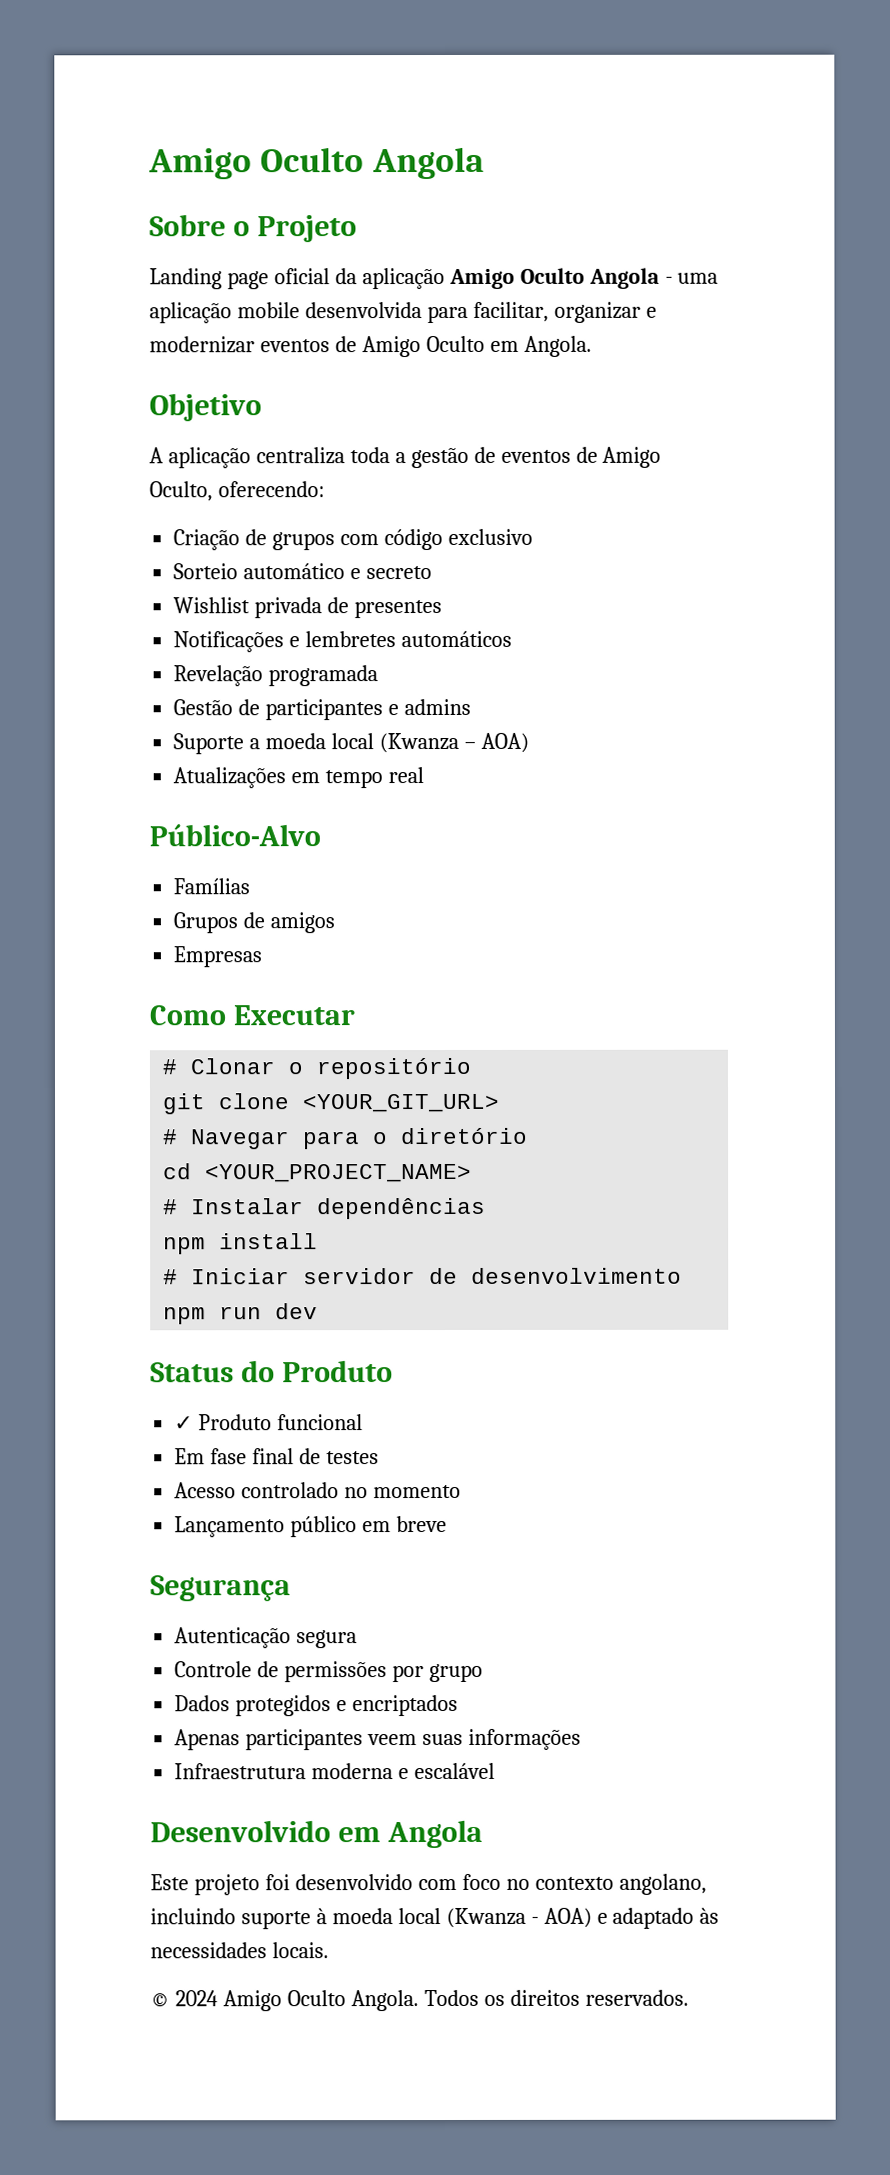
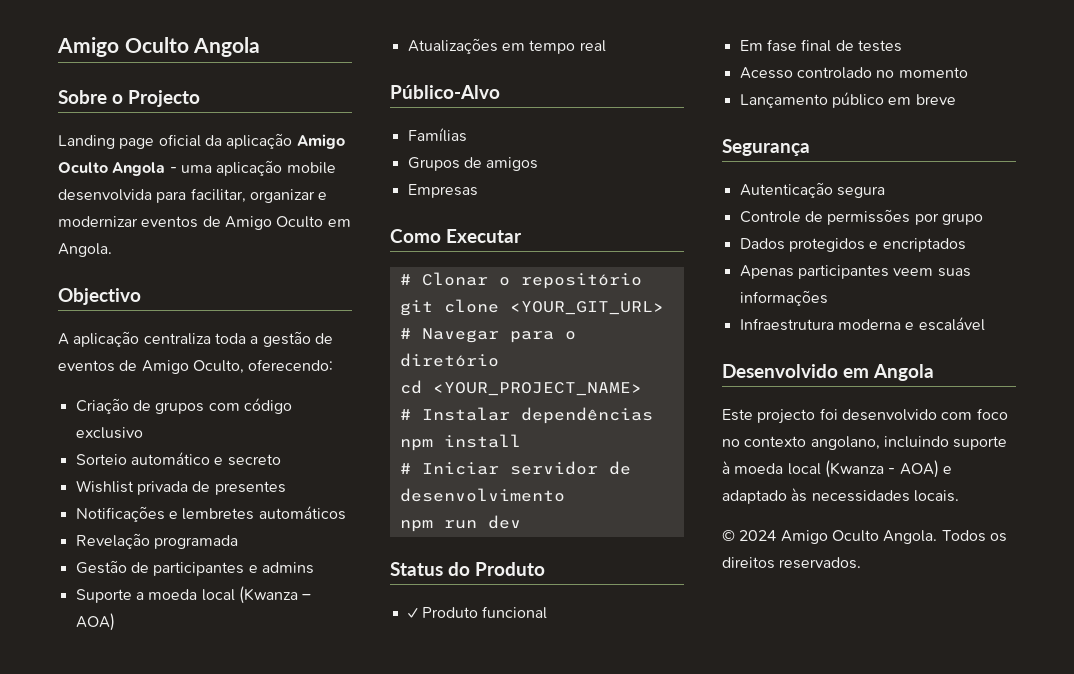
- Sobre o Projeto
+ Sobre o Projecto
- Objetivo
+ Objectivo
- Este projeto foi desenvolvido com foco no contexto angolano, incluindo suporte à moeda local (Kwanza - AOA) e adaptado às necessidades locais.
+ Este projecto foi desenvolvido com foco no contexto angolano, incluindo suporte à moeda local (Kwanza - AOA) e adaptado às necessidades locais.

